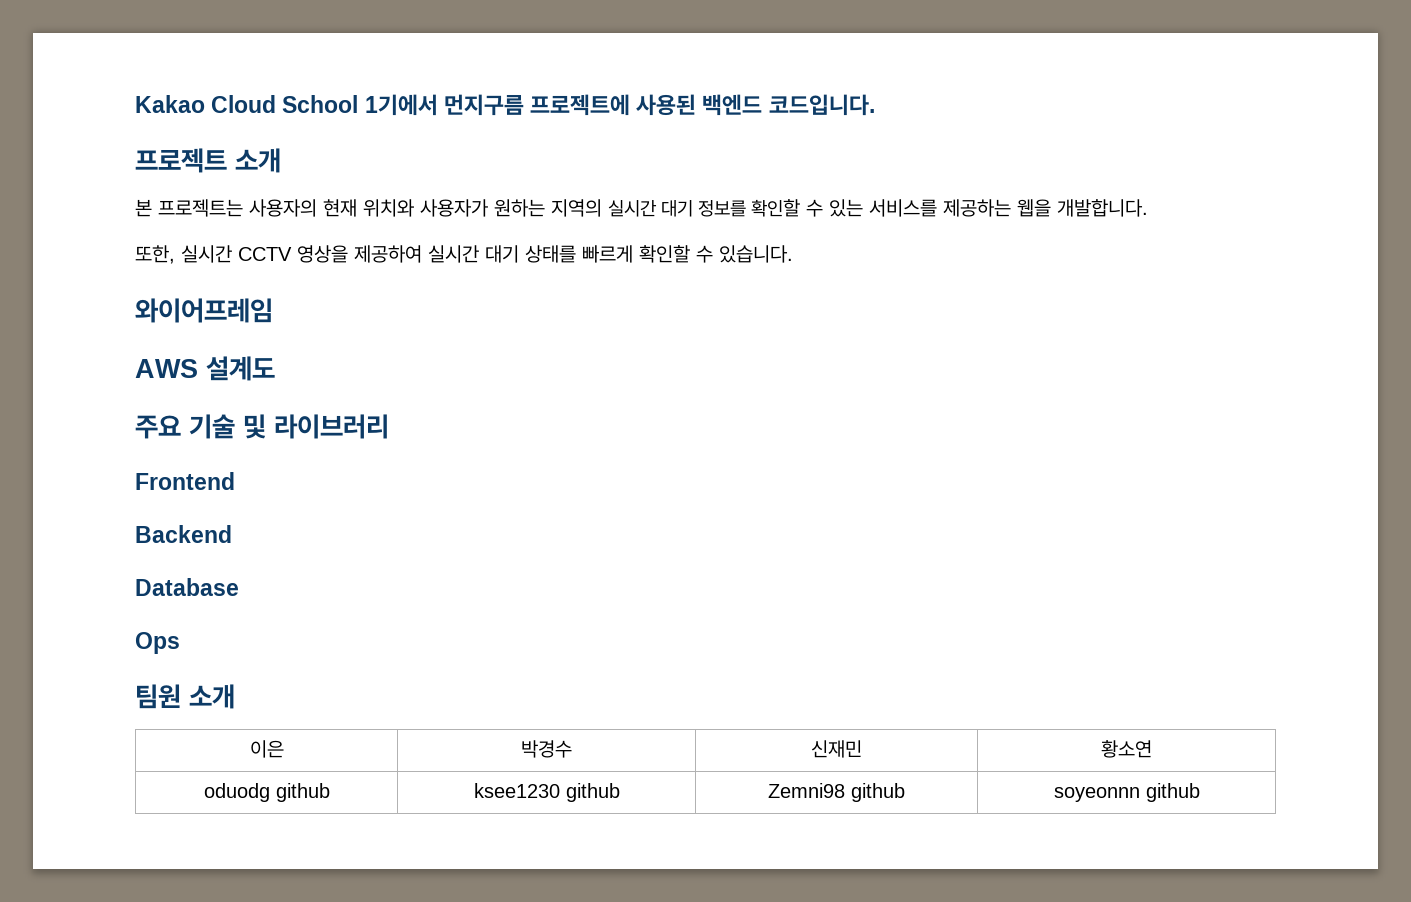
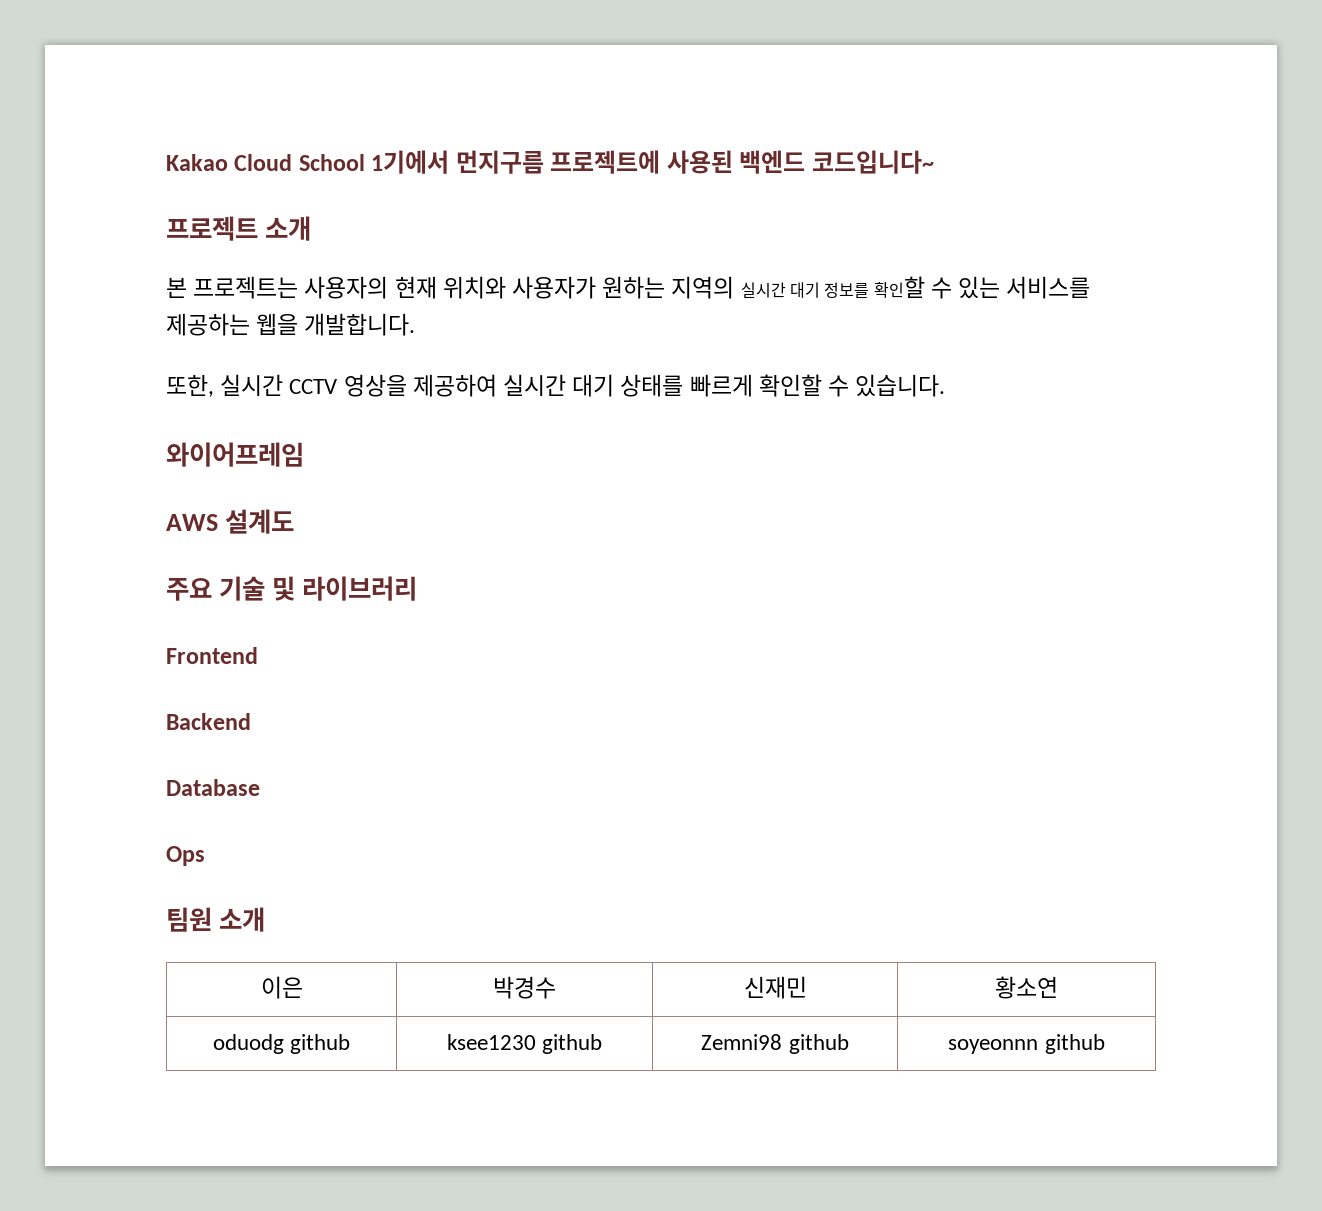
- Kakao Cloud School 1기에서 먼지구름 프로젝트에 사용된 백엔드 코드입니다.
+ Kakao Cloud School 1기에서 먼지구름 프로젝트에 사용된 백엔드 코드입니다~

